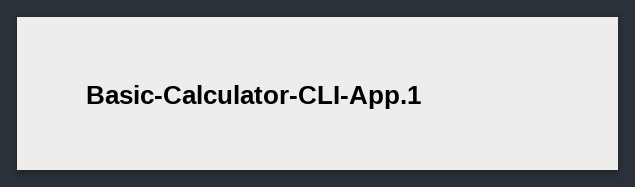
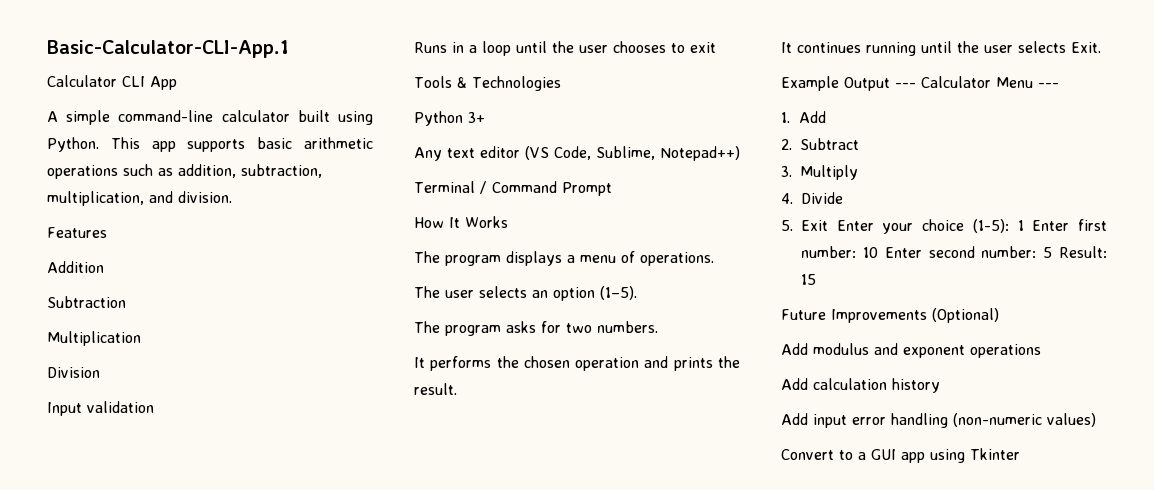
+ Calculator CLI App
+ A simple command-line calculator built using Python. This app supports basic arithmetic operations such as addition, subtraction, multiplication, and division.
+ Features
+ Addition
+ Subtraction
+ Multiplication
+ Division
+ Input validation
+ Runs in a loop until the user chooses to exit
+ Tools & Technologies
+ Python 3+
+ Any text editor (VS Code, Sublime, Notepad++)
+ Terminal / Command Prompt
+ How It Works
+ The program displays a menu of operations.
+ The user selects an option (1–5).
+ The program asks for two numbers.
+ It performs the chosen operation and prints the result.
+ It continues running until the user selects Exit.
+ Example Output --- Calculator Menu ---
+ 1. Add
+ 2. Subtract
+ 3. Multiply
+ 4. Divide
+ 5. Exit Enter your choice (1-5): 1 Enter first number: 10 Enter second number: 5 Result: 15
+ Future Improvements (Optional)
+ Add modulus and exponent operations
+ Add calculation history
+ Add input error handling (non-numeric values)
+ Convert to a GUI app using Tkinter

